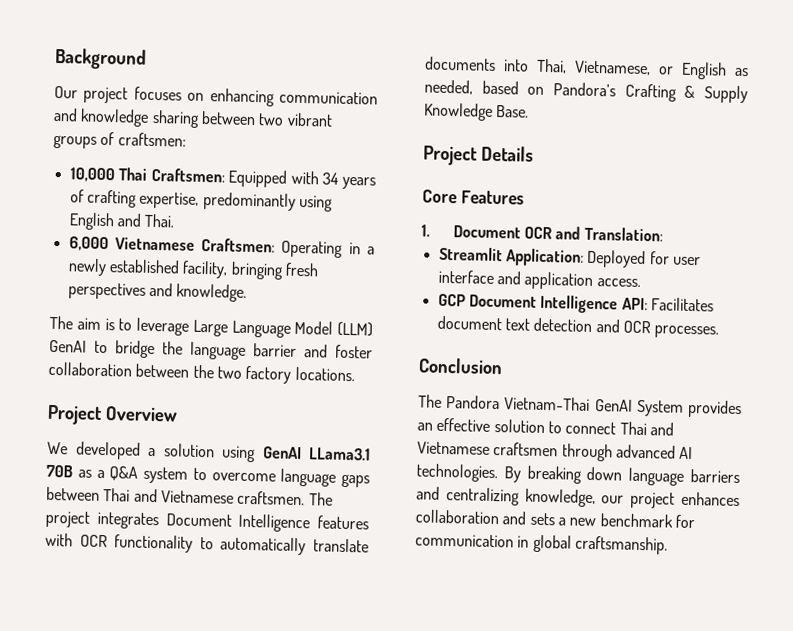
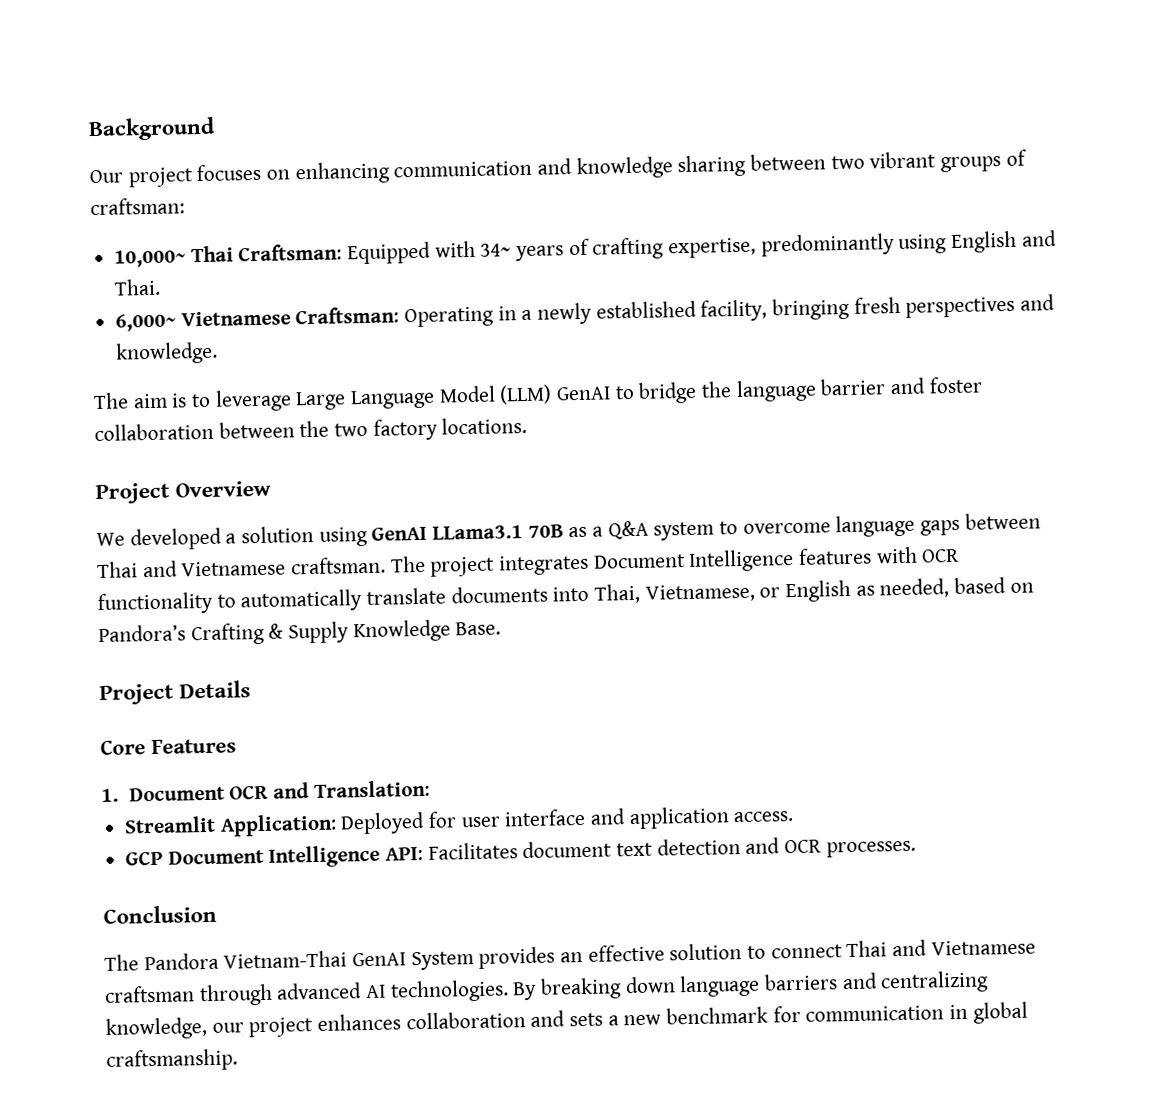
- Our project focuses on enhancing communication and knowledge sharing between two vibrant groups of craftsmen:
- 10,000 Thai Craftsmen: Equipped with 34 years of crafting expertise, predominantly using English and Thai.
+ Our project focuses on enhancing communication and knowledge sharing between two vibrant groups of craftsman:
+ 10,000~ Thai Craftsman: Equipped with 34~ years of crafting expertise, predominantly using English and Thai.
- 6,000 Vietnamese Craftsmen: Operating in a newly established facility, bringing fresh perspectives and knowledge.
+ 6,000~ Vietnamese Craftsman: Operating in a newly established facility, bringing fresh perspectives and knowledge.
- We developed a solution using GenAI LLama3.1 70B as a Q&A system to overcome language gaps between Thai and Vietnamese craftsmen.
+ We developed a solution using GenAI LLama3.1 70B as a Q&A system to overcome language gaps between Thai and Vietnamese craftsman.
- The Pandora Vietnam-Thai GenAI System provides an effective solution to connect Thai and Vietnamese craftsmen through advanced AI technologies.
+ The Pandora Vietnam-Thai GenAI System provides an effective solution to connect Thai and Vietnamese craftsman through advanced AI technologies.

